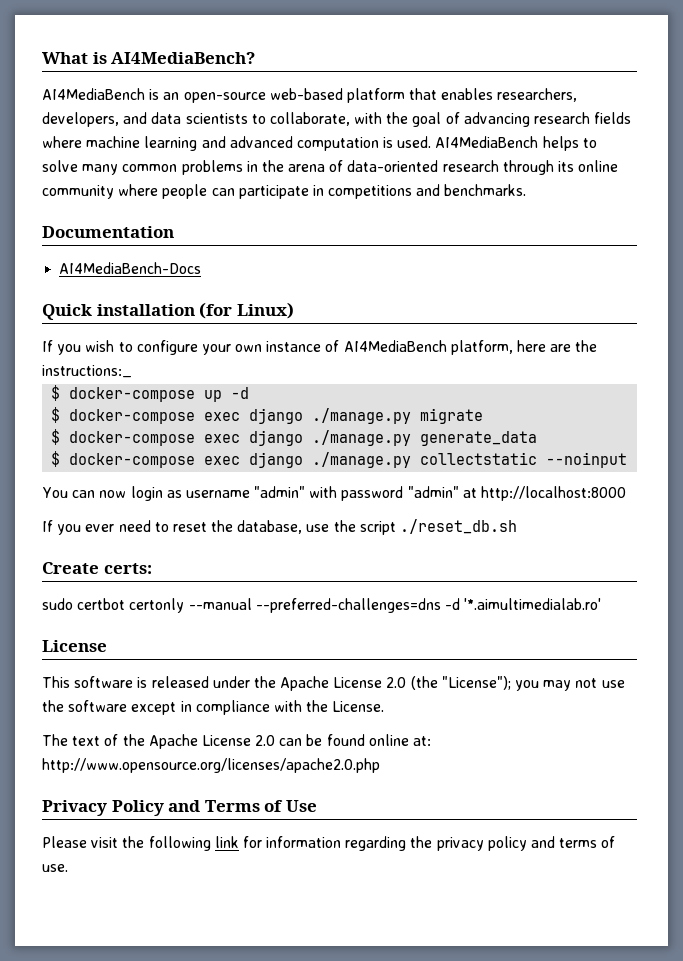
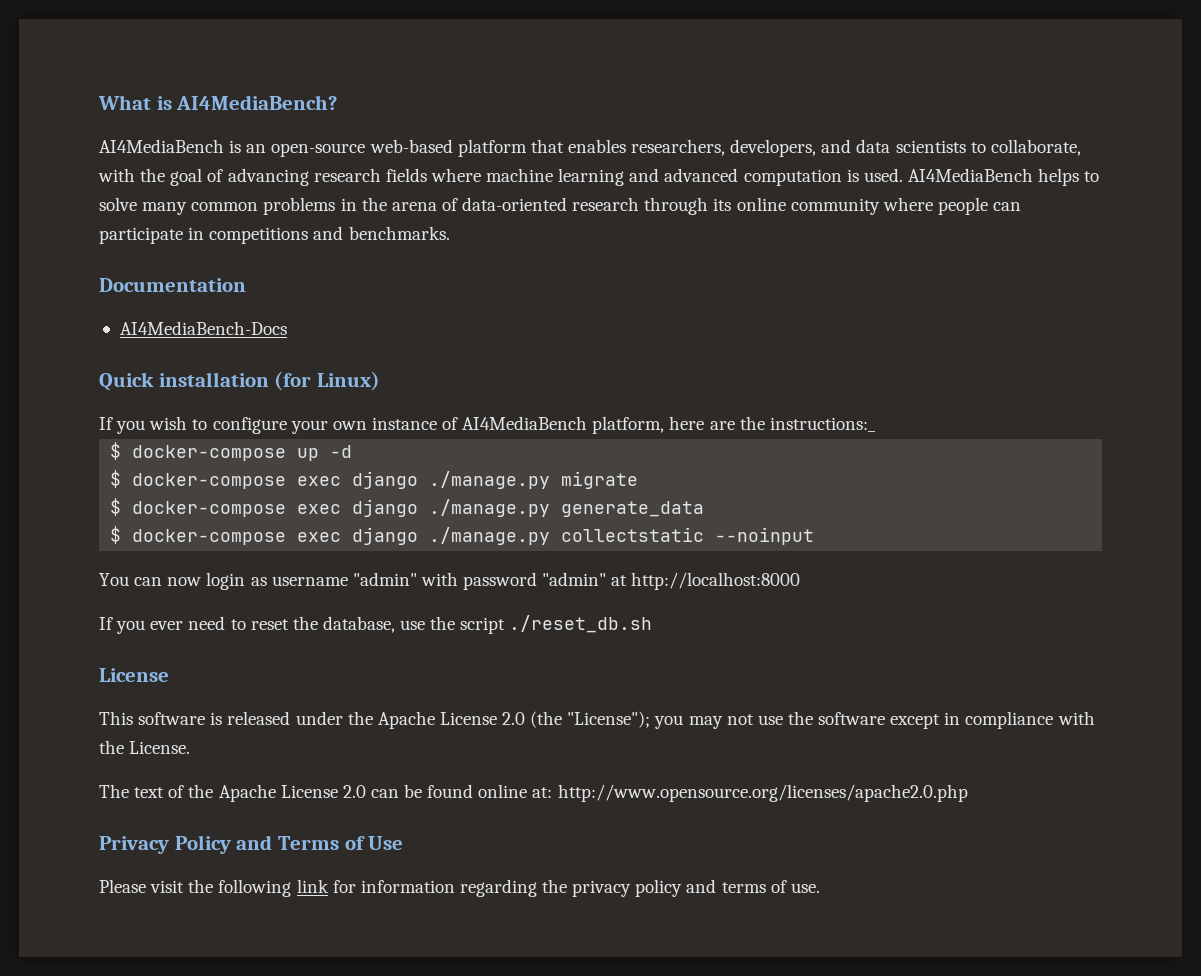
- Create certs:
- sudo certbot certonly --manual --preferred-challenges=dns -d '*.aimultimedialab.ro'

